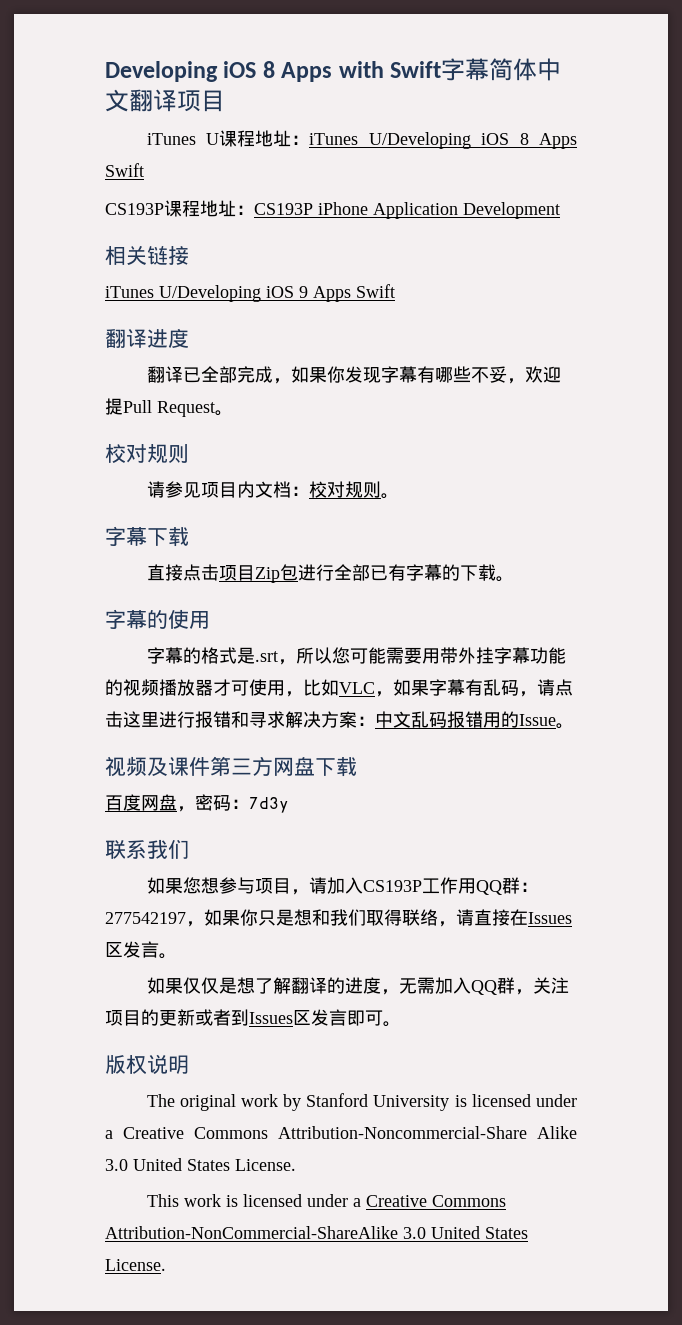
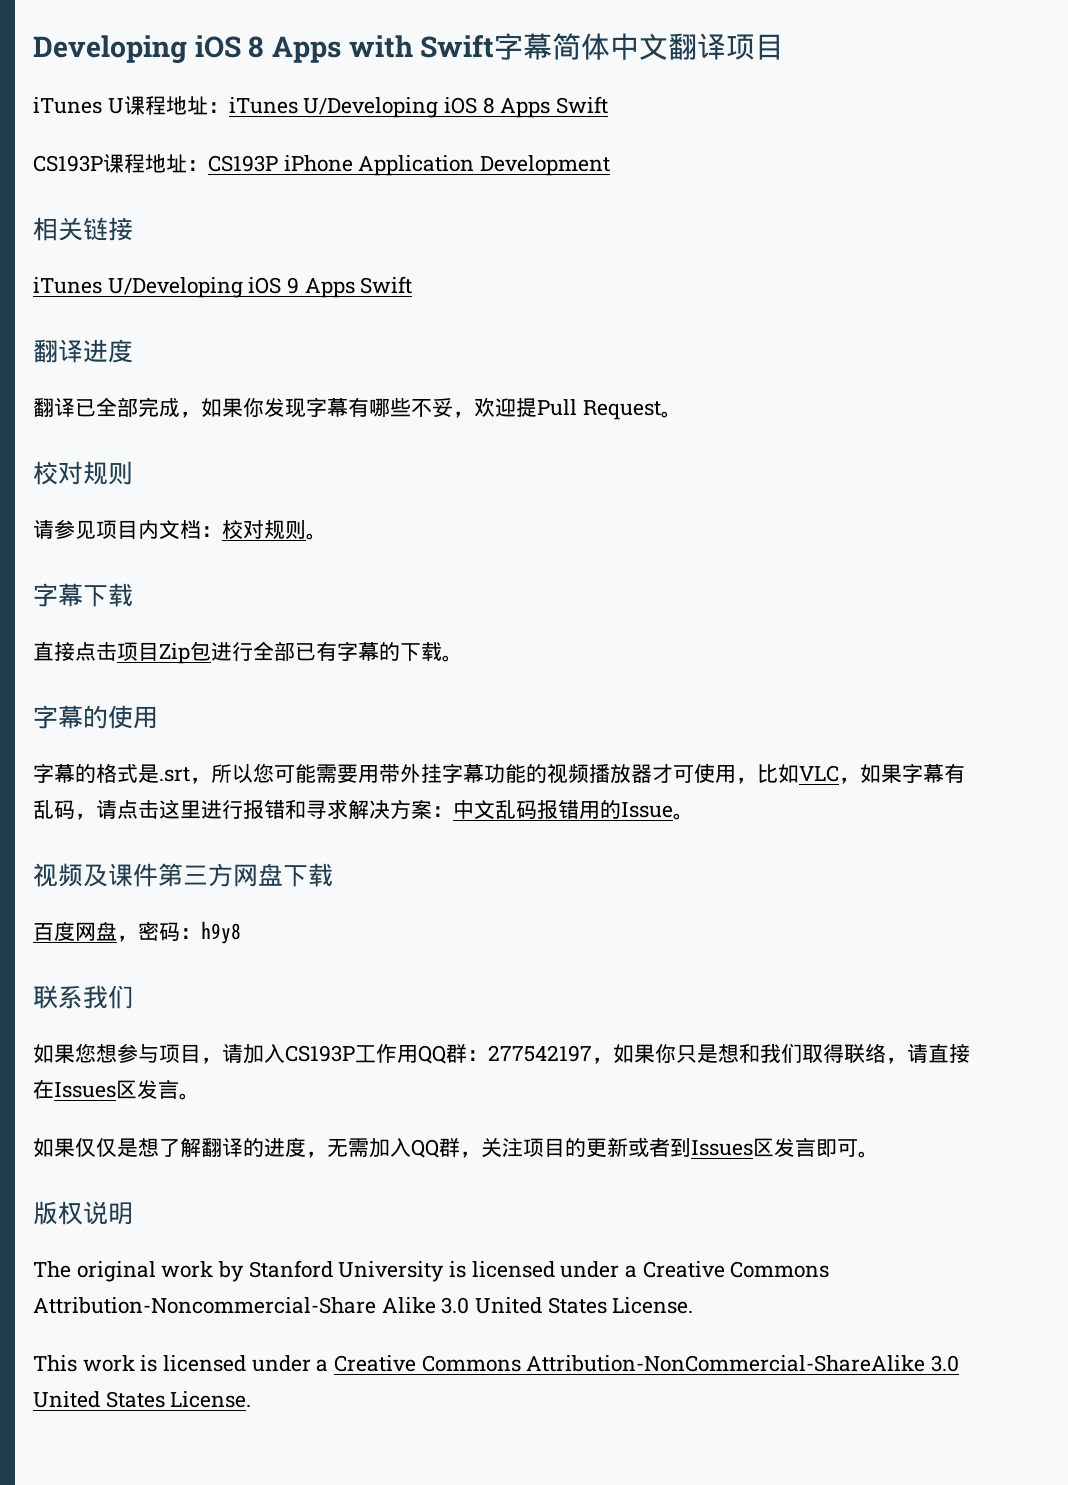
- 百度网盘，密码：7d3y
+ 百度网盘，密码：h9y8

